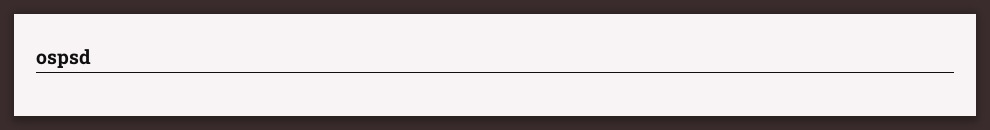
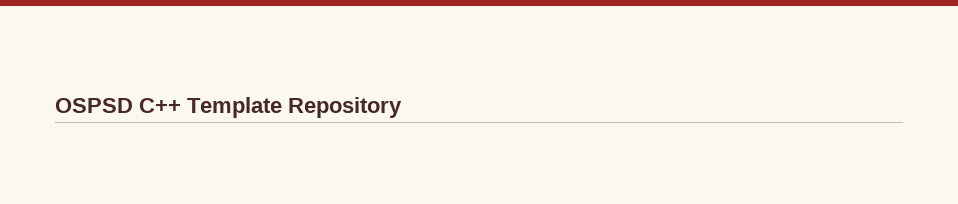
- ospsd
+ OSPSD C++ Template Repository

